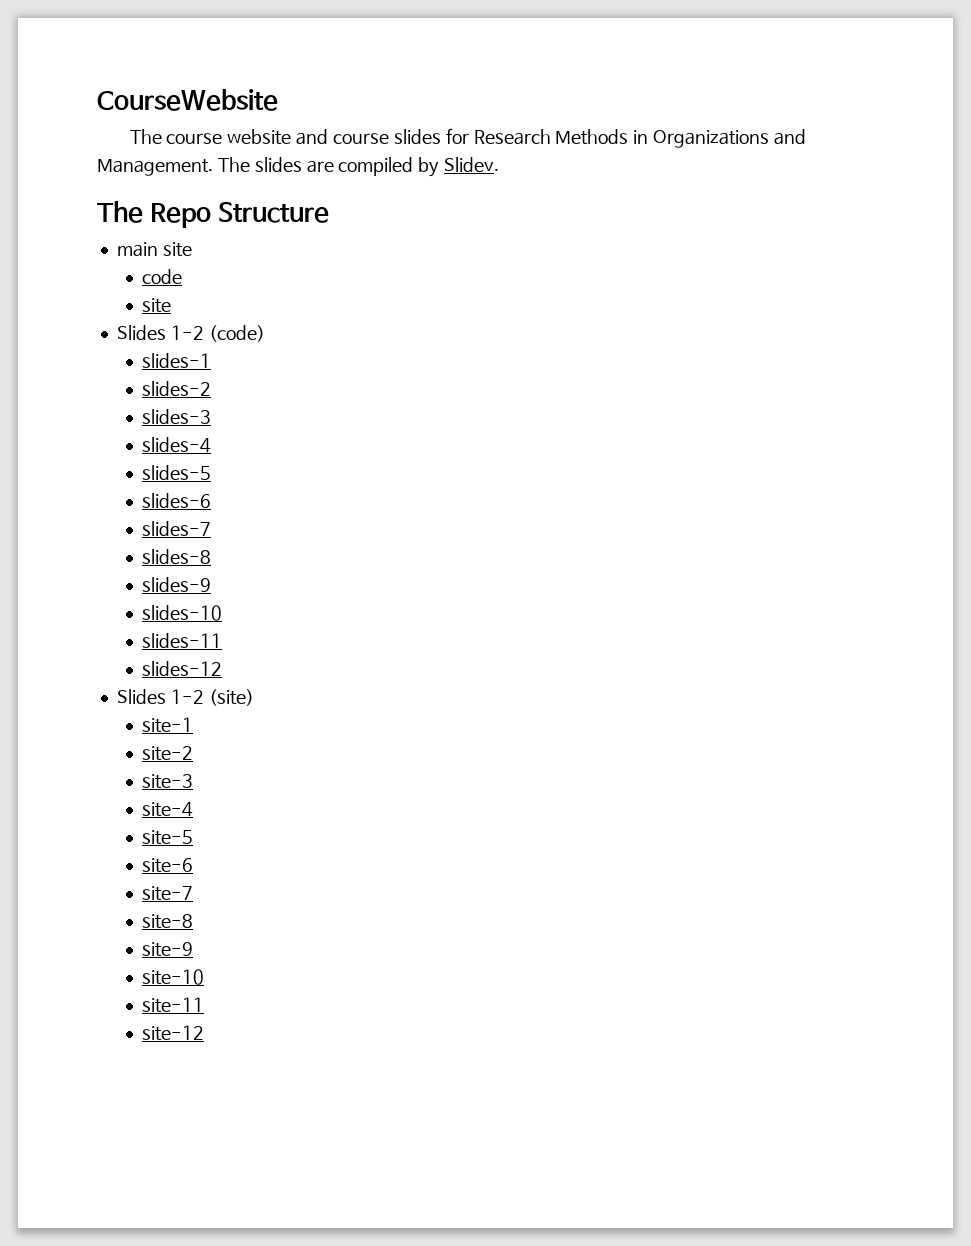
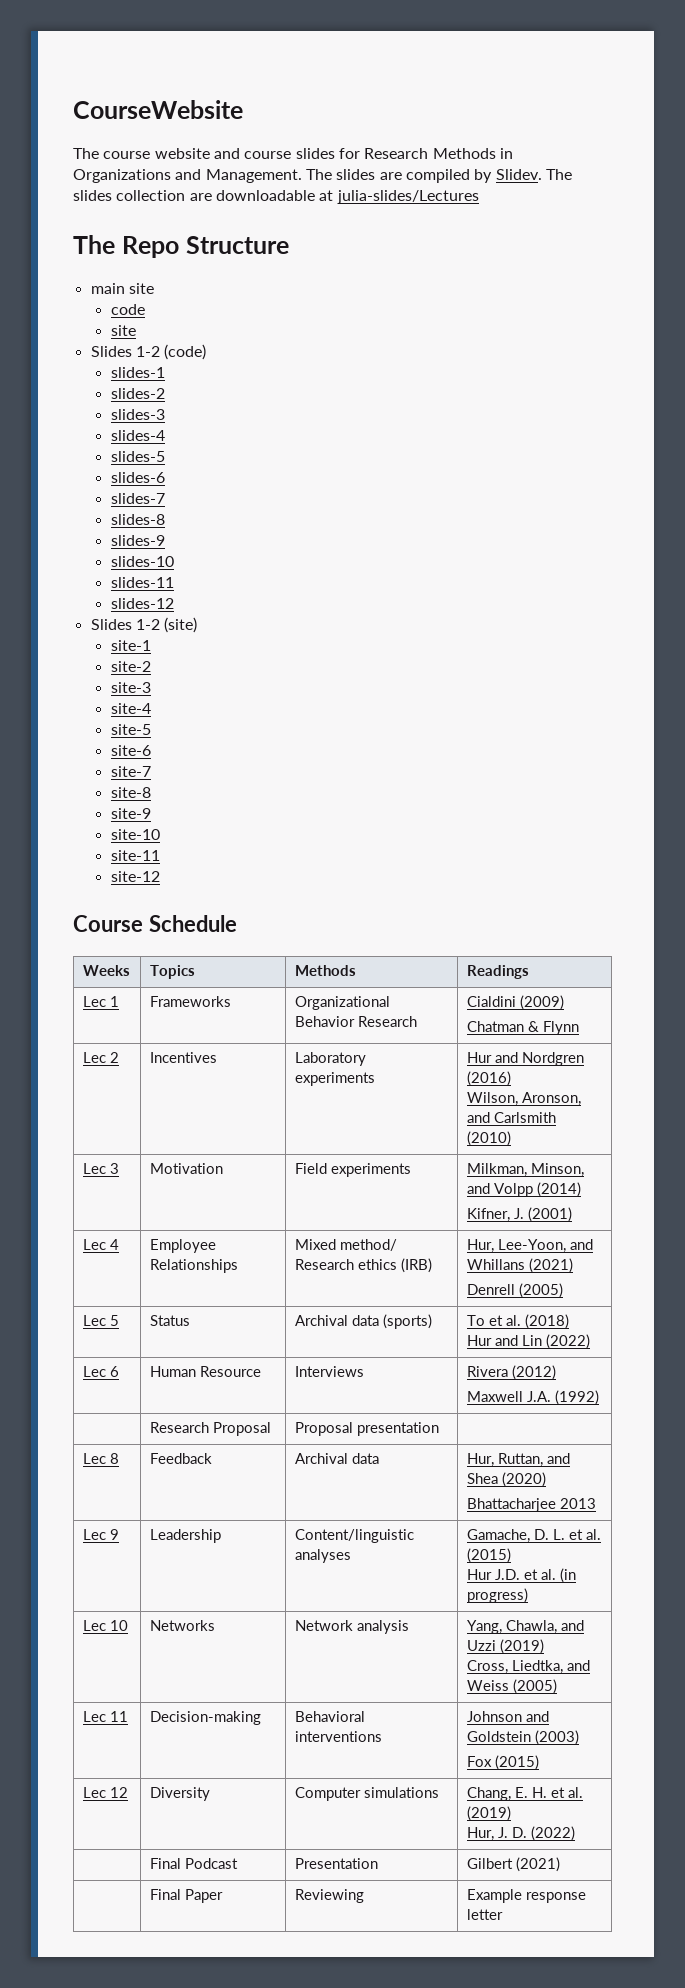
+ The slides collection are downloadable at julia-slides/Lectures
+ Course Schedule
+ Weeks | Topics | Methods | Readings
+ Lec 1 | Frameworks | Organizational Behavior Research | Cialdini (2009)
+ Chatman & Flynn
+ Lec 2 | Incentives | Laboratory experiments | Hur and Nordgren (2016)
+ Wilson, Aronson, and Carlsmith (2010)
+ Lec 3 | Motivation | Field experiments | Milkman, Minson, and Volpp (2014)
+ Kifner, J. (2001)
+ Lec 4 | Employee Relationships | Mixed method/ Research ethics (IRB) | Hur, Lee-Yoon, and Whillans (2021)
+ Denrell (2005)
+ Lec 5 | Status | Archival data (sports) | To et al. (2018)
+ Hur and Lin (2022)
+ Lec 6 | Human Resource | Interviews | Rivera (2012)
+ Maxwell J.A. (1992)
+ | Research Proposal | Proposal presentation |
+ Lec 8 | Feedback | Archival data | Hur, Ruttan, and Shea (2020)
+ Bhattacharjee 2013
+ Lec 9 | Leadership | Content/linguistic analyses | Gamache, D. L. et al. (2015)
+ Hur J.D. et al. (in progress)
+ Lec 10 | Networks | Network analysis | Yang, Chawla, and Uzzi (2019)
+ Cross, Liedtka, and Weiss (2005)
+ Lec 11 | Decision-making | Behavioral interventions | Johnson and Goldstein (2003)
+ Fox (2015)
+ Lec 12 | Diversity | Computer simulations | Chang, E. H. et al. (2019)
+ Hur, J. D. (2022)
+ | Final Podcast | Presentation | Gilbert (2021)
+ | Final Paper | Reviewing | Example response letter

